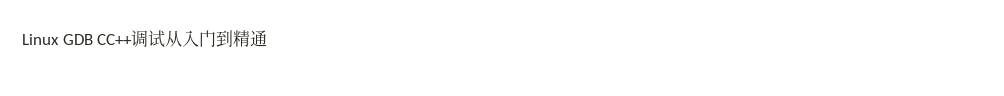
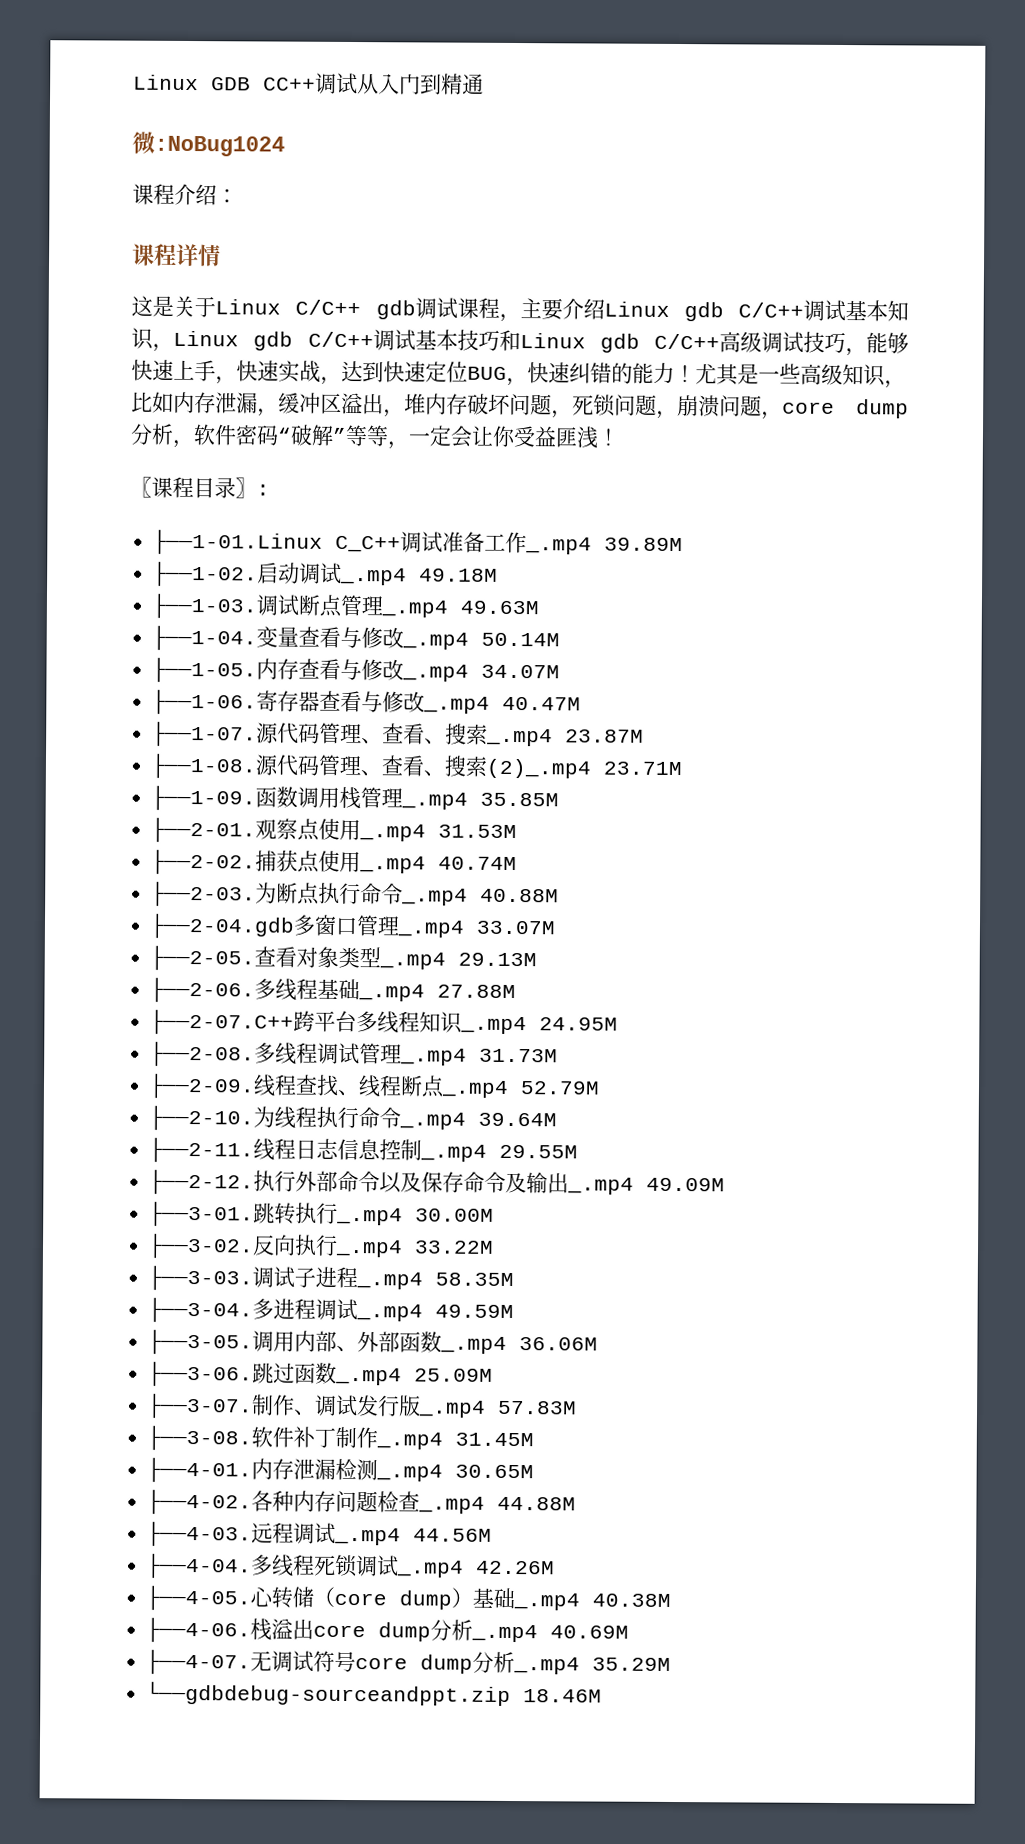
+ 微:NoBug1024
+ 课程介绍：
+ 课程详情
+ 这是关于Linux C/C++ gdb调试课程，主要介绍Linux gdb C/C++调试基本知识，Linux gdb C/C++调试基本技巧和Linux gdb C/C++高级调试技巧，能够快速上手，快速实战，达到快速定位BUG，快速纠错的能力！尤其是一些高级知识，比如内存泄漏，缓冲区溢出，堆内存破坏问题，死锁问题，崩溃问题，core dump分析，软件密码“破解”等等，一定会让你受益匪浅！
+ 〖课程目录〗:
+ ├──1-01.Linux C_C++调试准备工作_.mp4 39.89M
+ ├──1-02.启动调试_.mp4 49.18M
+ ├──1-03.调试断点管理_.mp4 49.63M
+ ├──1-04.变量查看与修改_.mp4 50.14M
+ ├──1-05.内存查看与修改_.mp4 34.07M
+ ├──1-06.寄存器查看与修改_.mp4 40.47M
+ ├──1-07.源代码管理、查看、搜索_.mp4 23.87M
+ ├──1-08.源代码管理、查看、搜索(2)_.mp4 23.71M
+ ├──1-09.函数调用栈管理_.mp4 35.85M
+ ├──2-01.观察点使用_.mp4 31.53M
+ ├──2-02.捕获点使用_.mp4 40.74M
+ ├──2-03.为断点执行命令_.mp4 40.88M
+ ├──2-04.gdb多窗口管理_.mp4 33.07M
+ ├──2-05.查看对象类型_.mp4 29.13M
+ ├──2-06.多线程基础_.mp4 27.88M
+ ├──2-07.C++跨平台多线程知识_.mp4 24.95M
+ ├──2-08.多线程调试管理_.mp4 31.73M
+ ├──2-09.线程查找、线程断点_.mp4 52.79M
+ ├──2-10.为线程执行命令_.mp4 39.64M
+ ├──2-11.线程日志信息控制_.mp4 29.55M
+ ├──2-12.执行外部命令以及保存命令及输出_.mp4 49.09M
+ ├──3-01.跳转执行_.mp4 30.00M
+ ├──3-02.反向执行_.mp4 33.22M
+ ├──3-03.调试子进程_.mp4 58.35M
+ ├──3-04.多进程调试_.mp4 49.59M
+ ├──3-05.调用内部、外部函数_.mp4 36.06M
+ ├──3-06.跳过函数_.mp4 25.09M
+ ├──3-07.制作、调试发行版_.mp4 57.83M
+ ├──3-08.软件补丁制作_.mp4 31.45M
+ ├──4-01.内存泄漏检测_.mp4 30.65M
+ ├──4-02.各种内存问题检查_.mp4 44.88M
+ ├──4-03.远程调试_.mp4 44.56M
+ ├──4-04.多线程死锁调试_.mp4 42.26M
+ ├──4-05.心转储（core dump）基础_.mp4 40.38M
+ ├──4-06.栈溢出core dump分析_.mp4 40.69M
+ ├──4-07.无调试符号core dump分析_.mp4 35.29M
+ └──gdbdebug-sourceandppt.zip 18.46M

